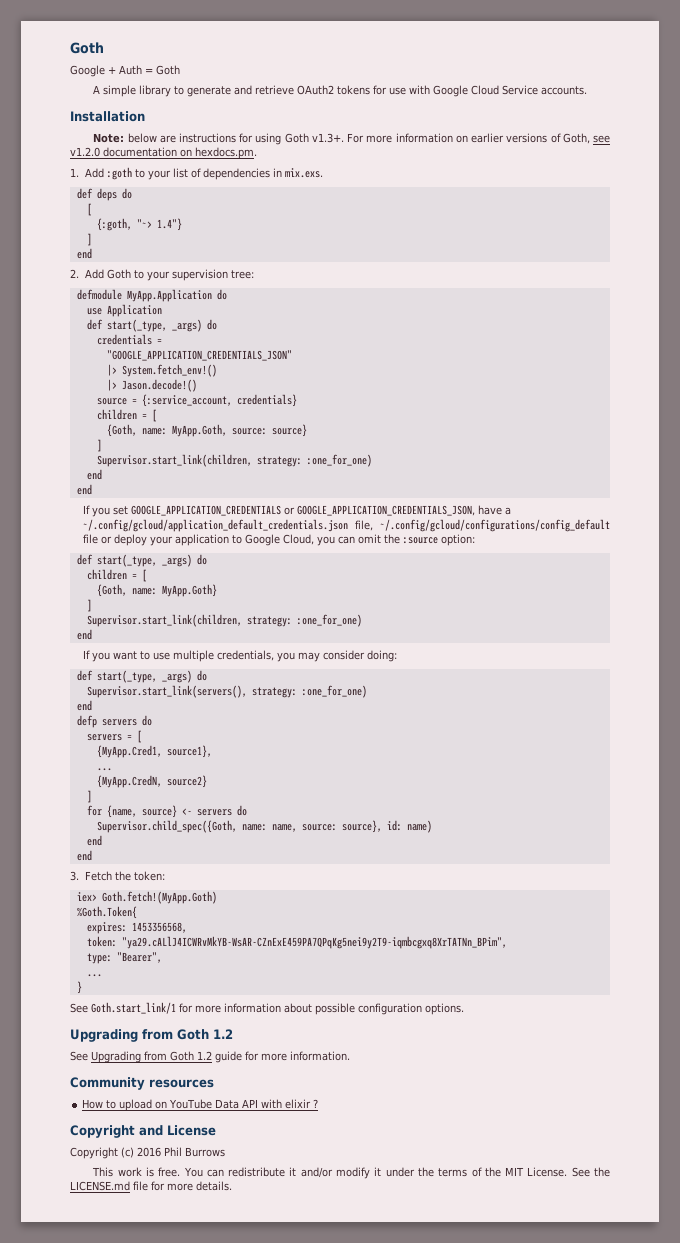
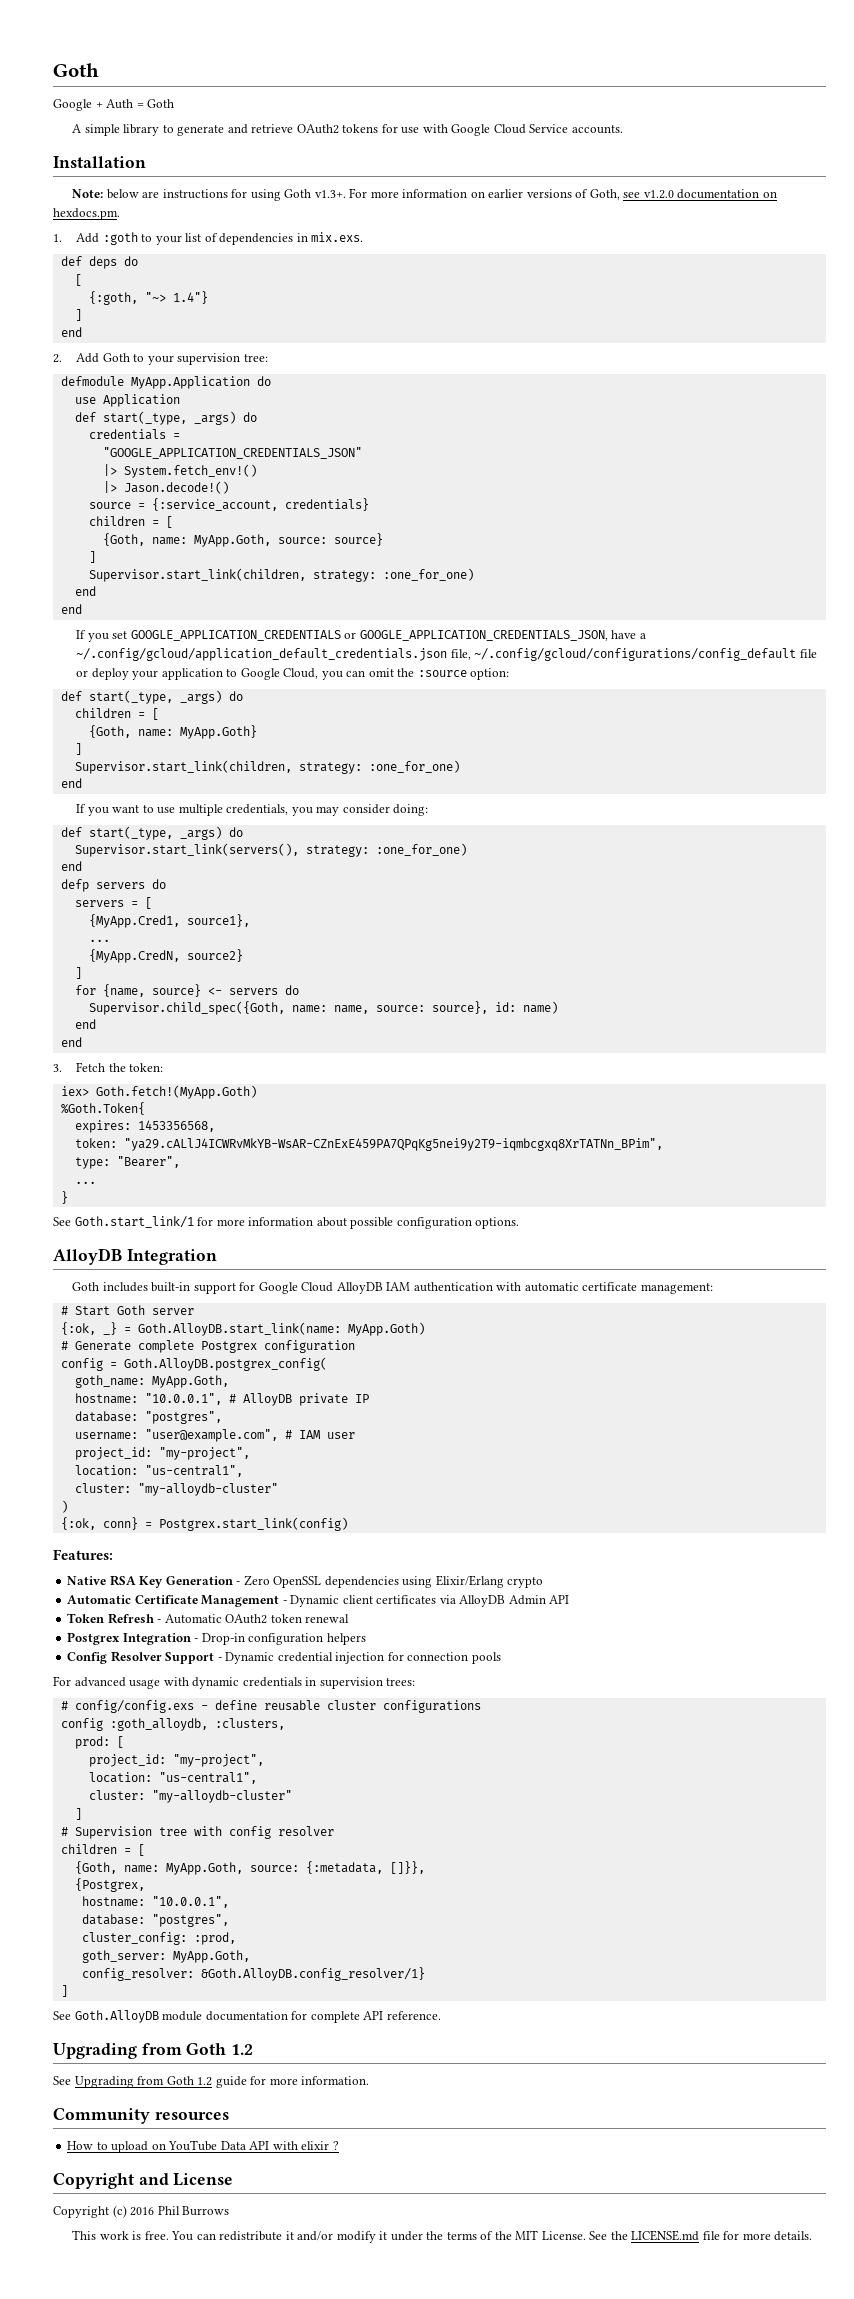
+ AlloyDB Integration
+ Goth includes built-in support for Google Cloud AlloyDB IAM authentication with automatic certificate management:
+ # Start Goth server
+ {:ok, _} = Goth.AlloyDB.start_link(name: MyApp.Goth)
+ # Generate complete Postgrex configuration
+ config = Goth.AlloyDB.postgrex_config(
+ goth_name: MyApp.Goth,
+ hostname: "10.0.0.1", # AlloyDB private IP
+ database: "postgres",
+ username: "user@example.com", # IAM user
+ project_id: "my-project",
+ location: "us-central1",
+ cluster: "my-alloydb-cluster"
+ )
+ {:ok, conn} = Postgrex.start_link(config)
+ Features:
+ Native RSA Key Generation - Zero OpenSSL dependencies using Elixir/Erlang crypto
+ Automatic Certificate Management - Dynamic client certificates via AlloyDB Admin API
+ Token Refresh - Automatic OAuth2 token renewal
+ Postgrex Integration - Drop-in configuration helpers
+ Config Resolver Support - Dynamic credential injection for connection pools
+ For advanced usage with dynamic credentials in supervision trees:
+ # config/config.exs - define reusable cluster configurations
+ config :goth_alloydb, :clusters,
+ prod: [
+ project_id: "my-project",
+ location: "us-central1",
+ cluster: "my-alloydb-cluster"
+ ]
+ # Supervision tree with config resolver
+ children = [
+ {Goth, name: MyApp.Goth, source: {:metadata, []}},
+ {Postgrex,
+ hostname: "10.0.0.1",
+ database: "postgres",
+ cluster_config: :prod,
+ goth_server: MyApp.Goth,
+ config_resolver: &Goth.AlloyDB.config_resolver/1}
+ ]
+ See Goth.AlloyDB module documentation for complete API reference.

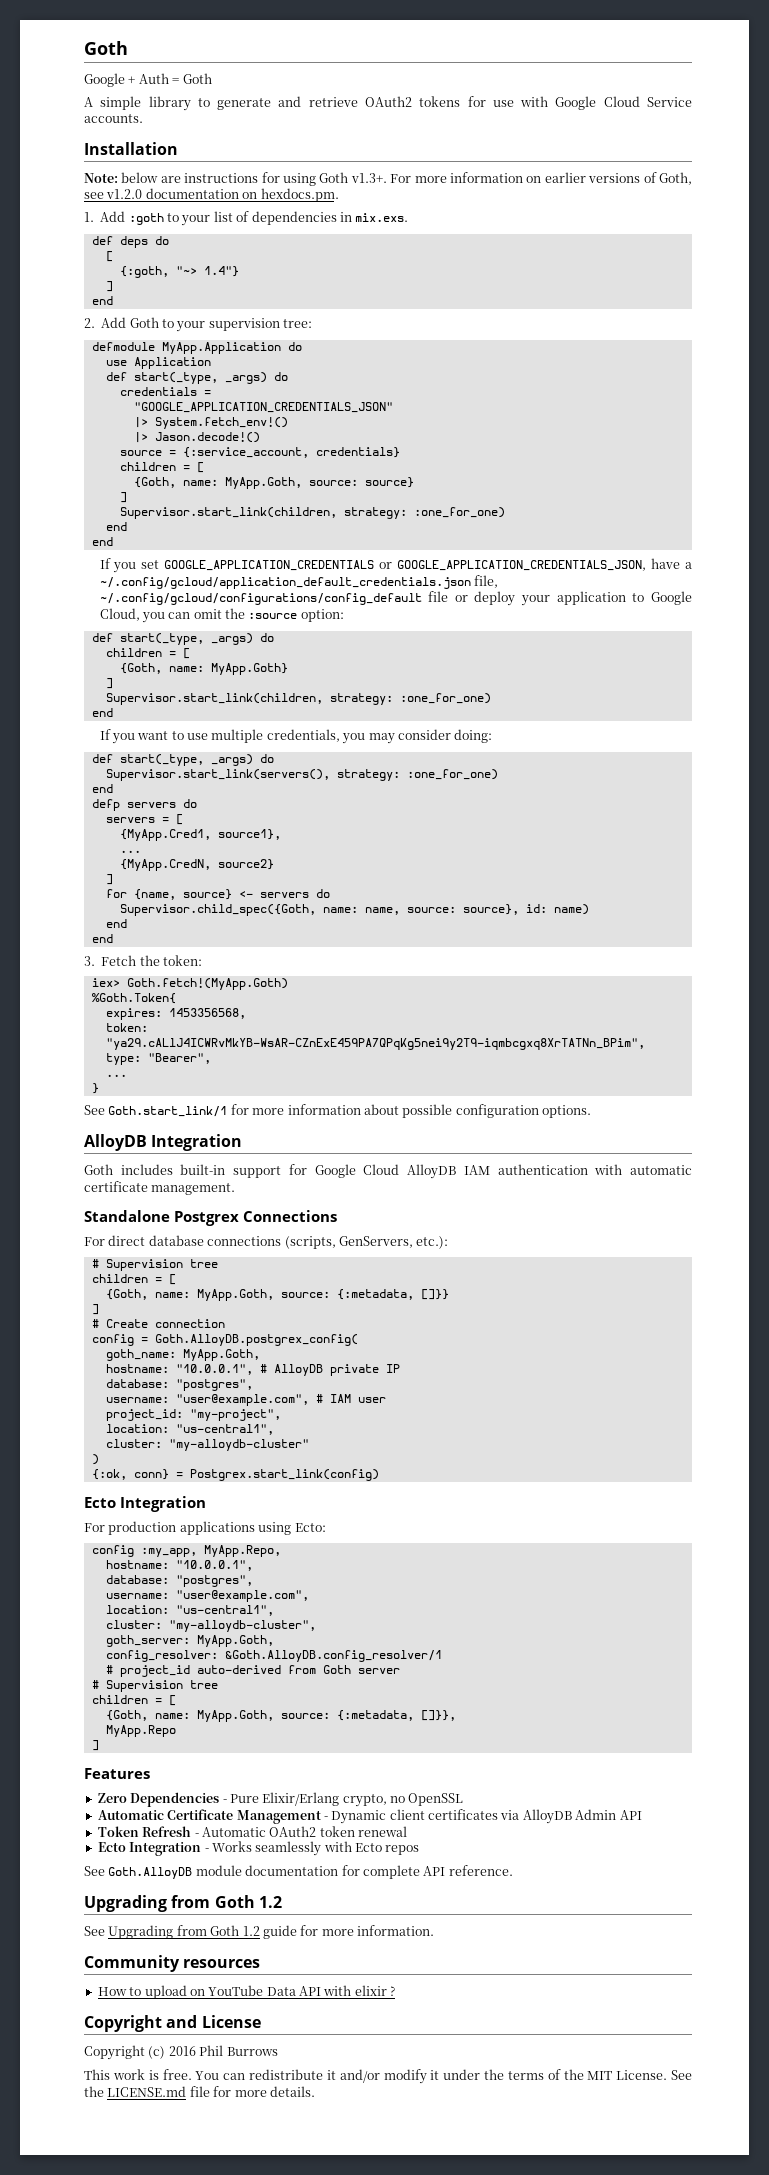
- Goth includes built-in support for Google Cloud AlloyDB IAM authentication with automatic certificate management:
- # Start Goth server
- {:ok, _} = Goth.AlloyDB.start_link(name: MyApp.Goth)
- # Generate complete Postgrex configuration
+ Goth includes built-in support for Google Cloud AlloyDB IAM authentication with automatic certificate management.
+ Standalone Postgrex Connections
+ For direct database connections (scripts, GenServers, etc.):
+ # Supervision tree
+ children = [
+ {Goth, name: MyApp.Goth, source: {:metadata, []}}
+ ]
+ # Create connection
  {:ok, conn} = Postgrex.start_link(config)
- Features:
- Native RSA Key Generation - Zero OpenSSL dependencies using Elixir/Erlang crypto
+ Ecto Integration
+ For production applications using Ecto:
+ config :my_app, MyApp.Repo,
+ hostname: "10.0.0.1",
+ database: "postgres",
+ username: "user@example.com",
+ location: "us-central1",
+ cluster: "my-alloydb-cluster",
+ goth_server: MyApp.Goth,
+ config_resolver: &Goth.AlloyDB.config_resolver/1
+ # project_id auto-derived from Goth server
+ # Supervision tree
+ children = [
+ {Goth, name: MyApp.Goth, source: {:metadata, []}},
+ MyApp.Repo
+ ]
+ Features
+ Zero Dependencies - Pure Elixir/Erlang crypto, no OpenSSL
- Postgrex Integration - Drop-in configuration helpers
- Config Resolver Support - Dynamic credential injection for connection pools
- For advanced usage with dynamic credentials in supervision trees:
- # config/config.exs - define reusable cluster configurations
- config :goth_alloydb, :clusters,
- prod: [
- project_id: "my-project",
- location: "us-central1",
- cluster: "my-alloydb-cluster"
- ]
- # Supervision tree with config resolver
- children = [
- {Goth, name: MyApp.Goth, source: {:metadata, []}},
- {Postgrex,
- hostname: "10.0.0.1",
- database: "postgres",
- cluster_config: :prod,
- goth_server: MyApp.Goth,
- config_resolver: &Goth.AlloyDB.config_resolver/1}
- ]
+ Ecto Integration - Works seamlessly with Ecto repos

